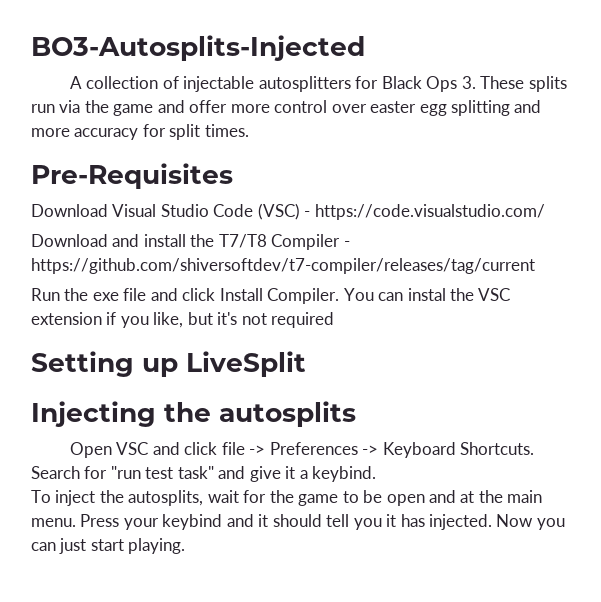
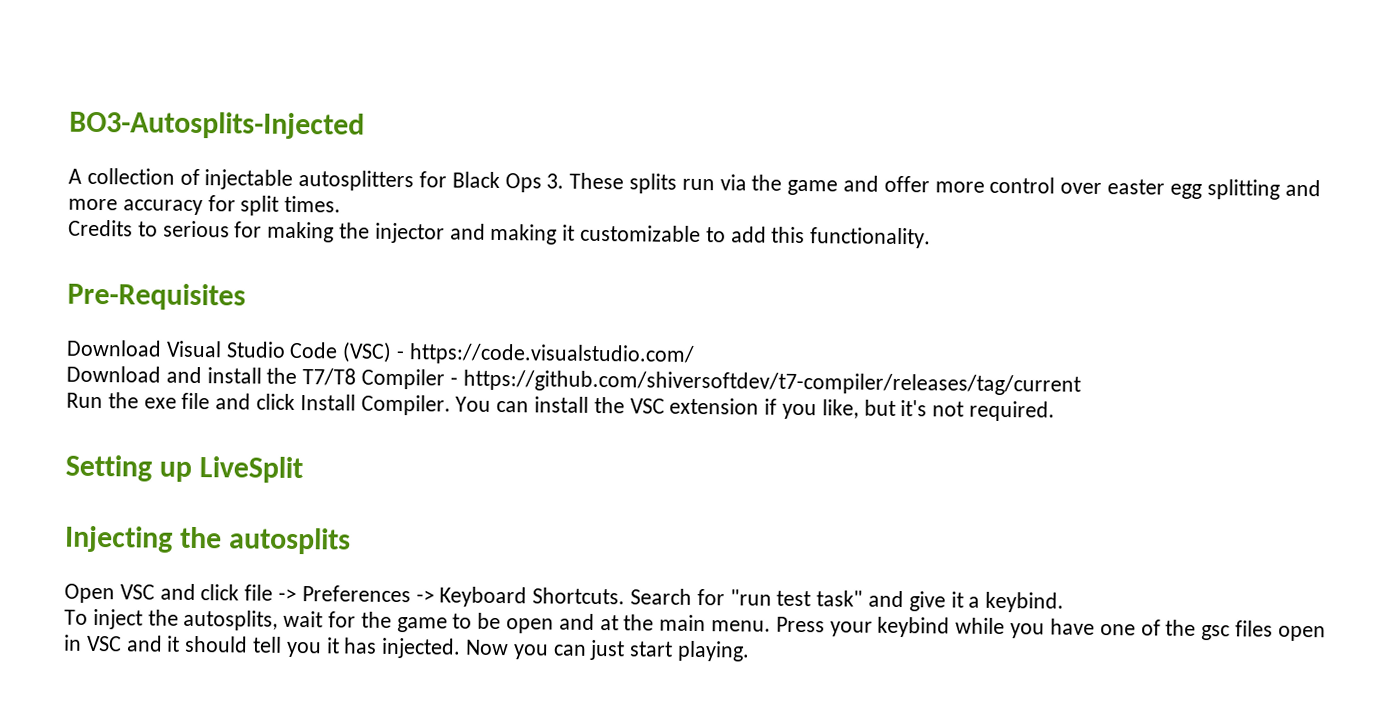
+ Credits to serious for making the injector and making it customizable to add this functionality.
- You can instal the VSC extension if you like, but it's not required
+ You can install the VSC extension if you like, but it's not required.
- Press your keybind and it should tell you it has injected.
+ Press your keybind while you have one of the gsc files open in VSC and it should tell you it has injected.

